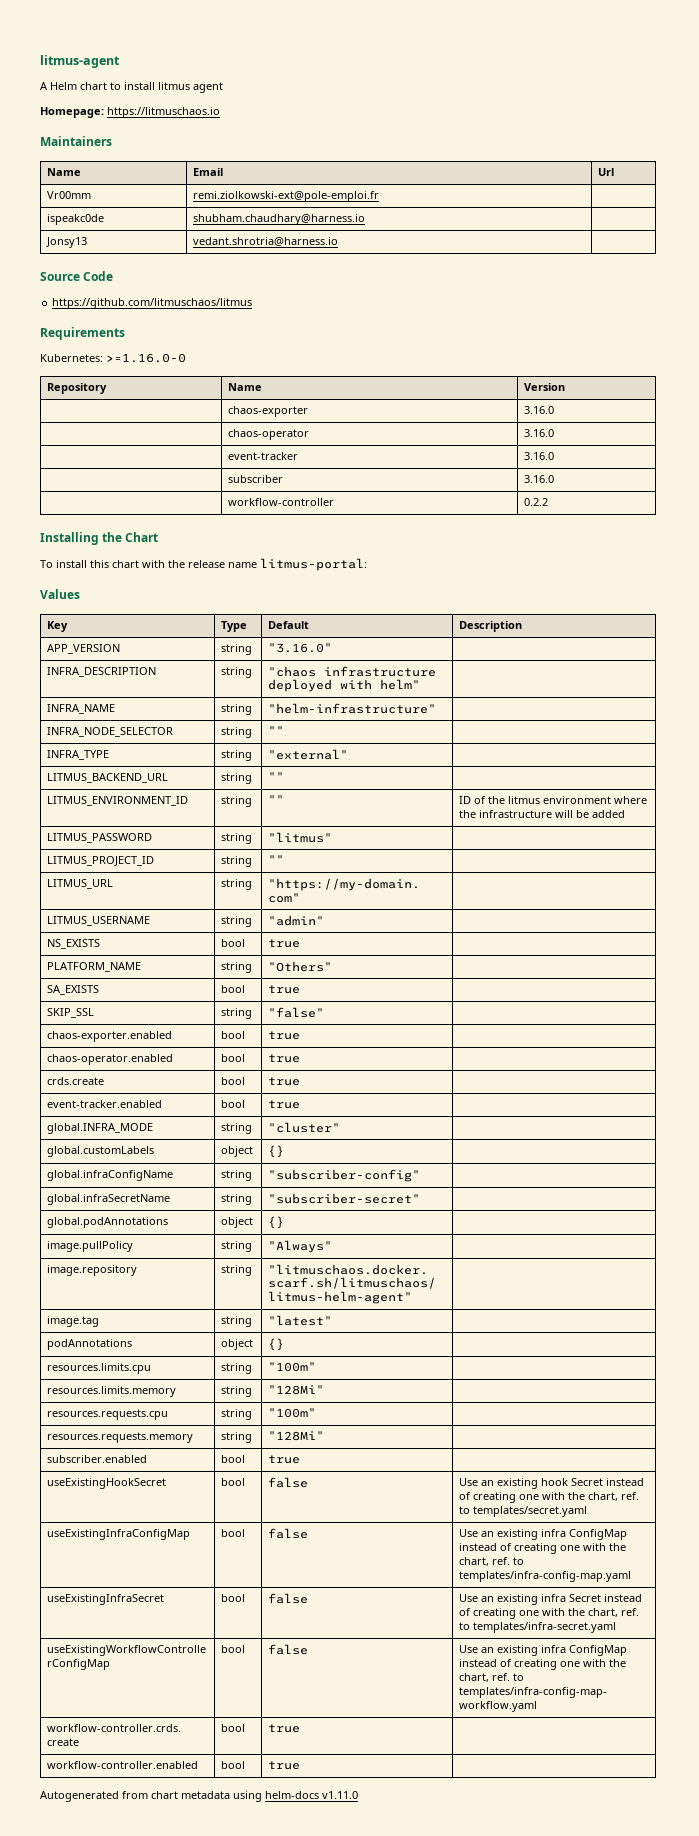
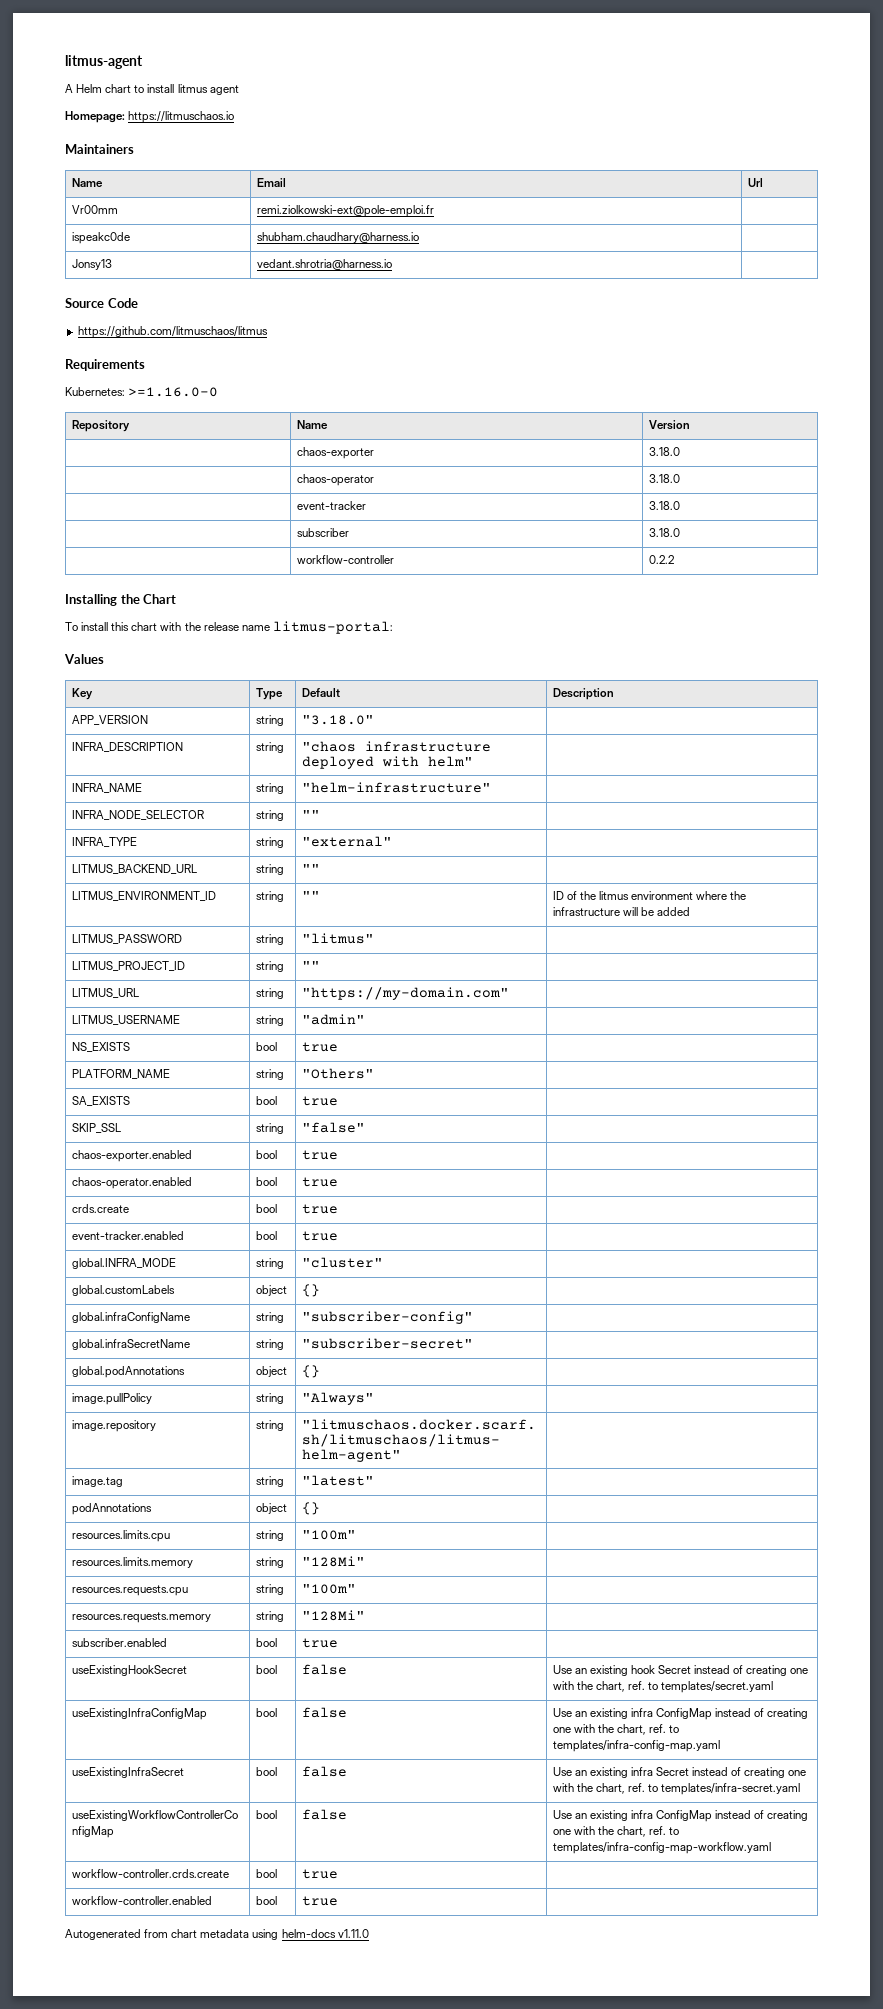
- | chaos-exporter | 3.16.0
+ | chaos-exporter | 3.18.0
- | chaos-operator | 3.16.0
+ | chaos-operator | 3.18.0
- | event-tracker | 3.16.0
+ | event-tracker | 3.18.0
- | subscriber | 3.16.0
+ | subscriber | 3.18.0
- APP_VERSION | string | "3.16.0" |
+ APP_VERSION | string | "3.18.0" |

